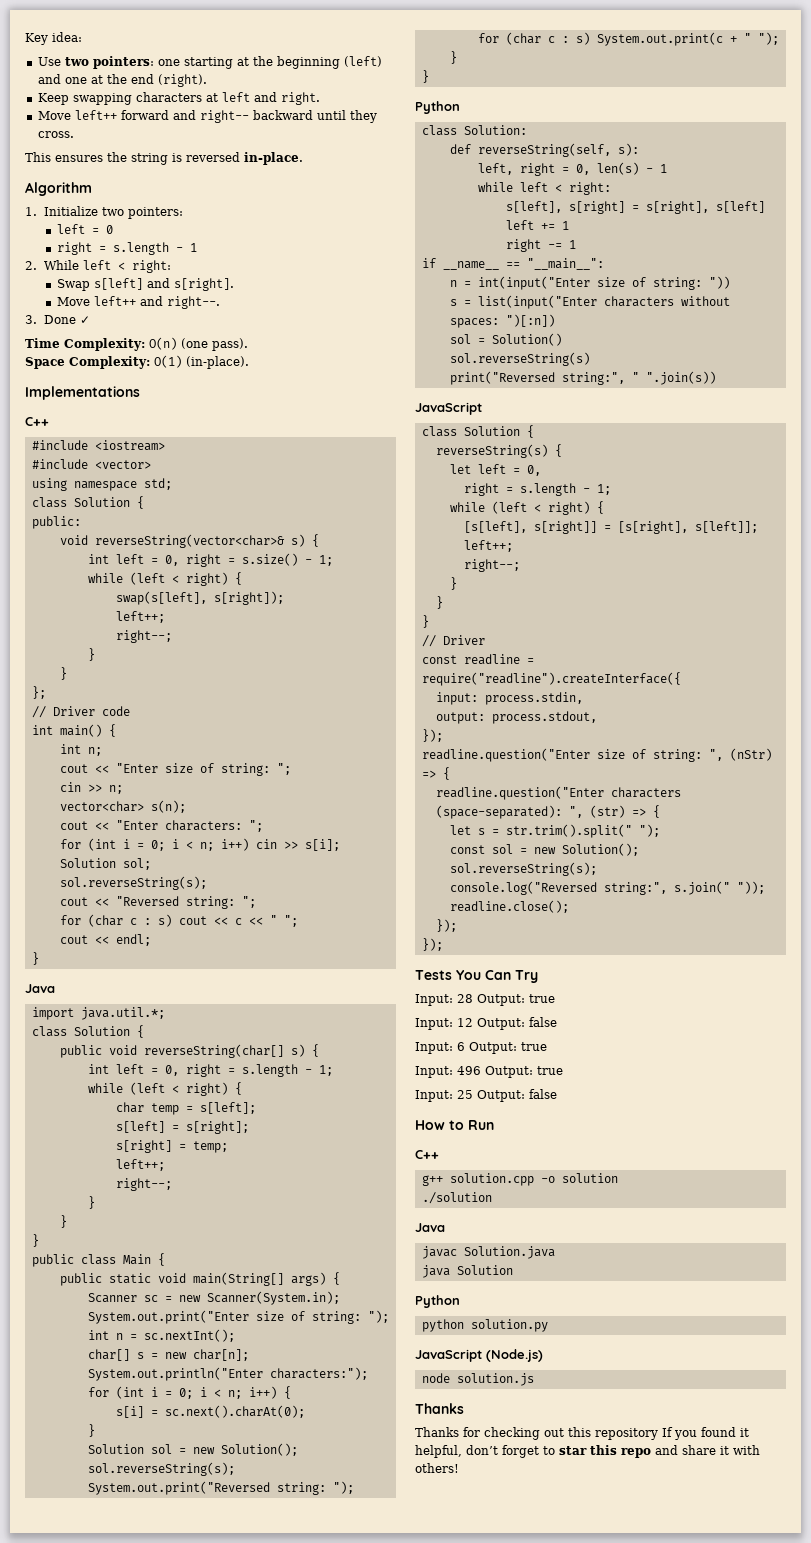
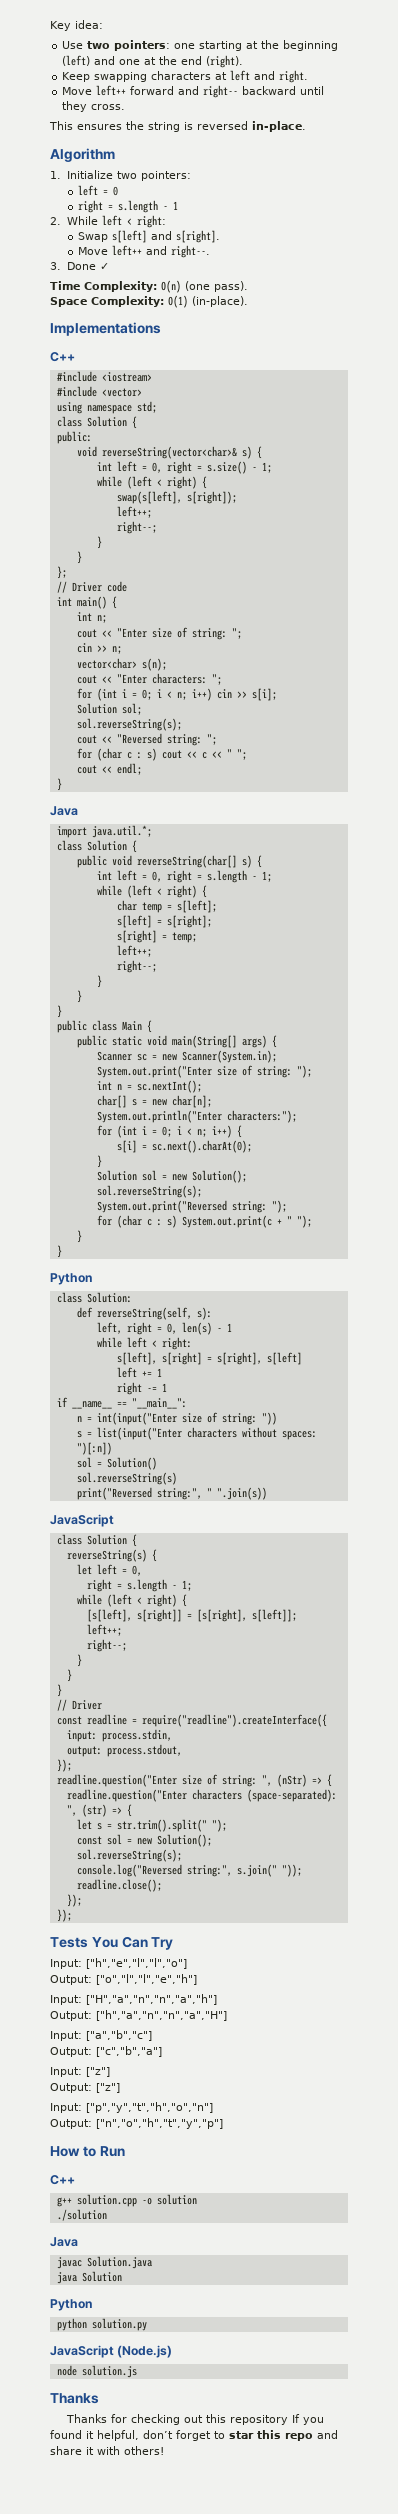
- Input: 28 Output: true
- Input: 12 Output: false
- Input: 6 Output: true
- Input: 496 Output: true
- Input: 25 Output: false
+ Input: ["h","e","l","l","o"]
+ Output: ["o","l","l","e","h"]
+ Input: ["H","a","n","n","a","h"]
+ Output: ["h","a","n","n","a","H"]
+ Input: ["a","b","c"]
+ Output: ["c","b","a"]
+ Input: ["z"]
+ Output: ["z"]
+ Input: ["p","y","t","h","o","n"]
+ Output: ["n","o","h","t","y","p"]

